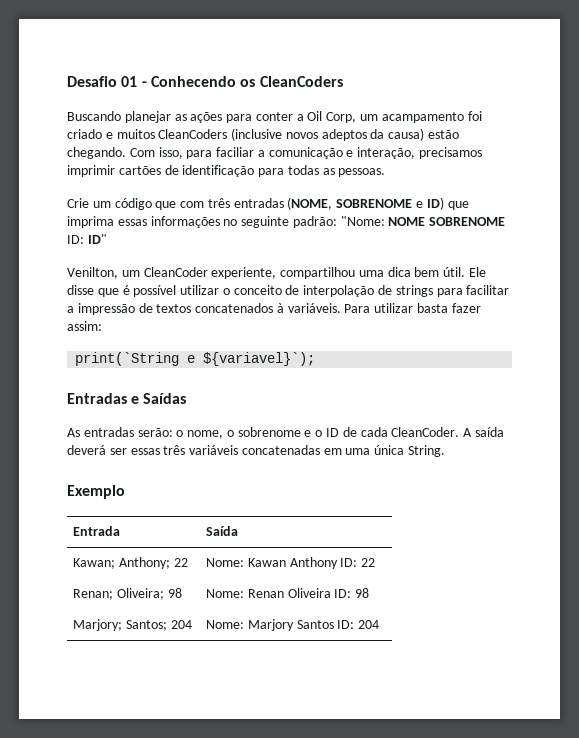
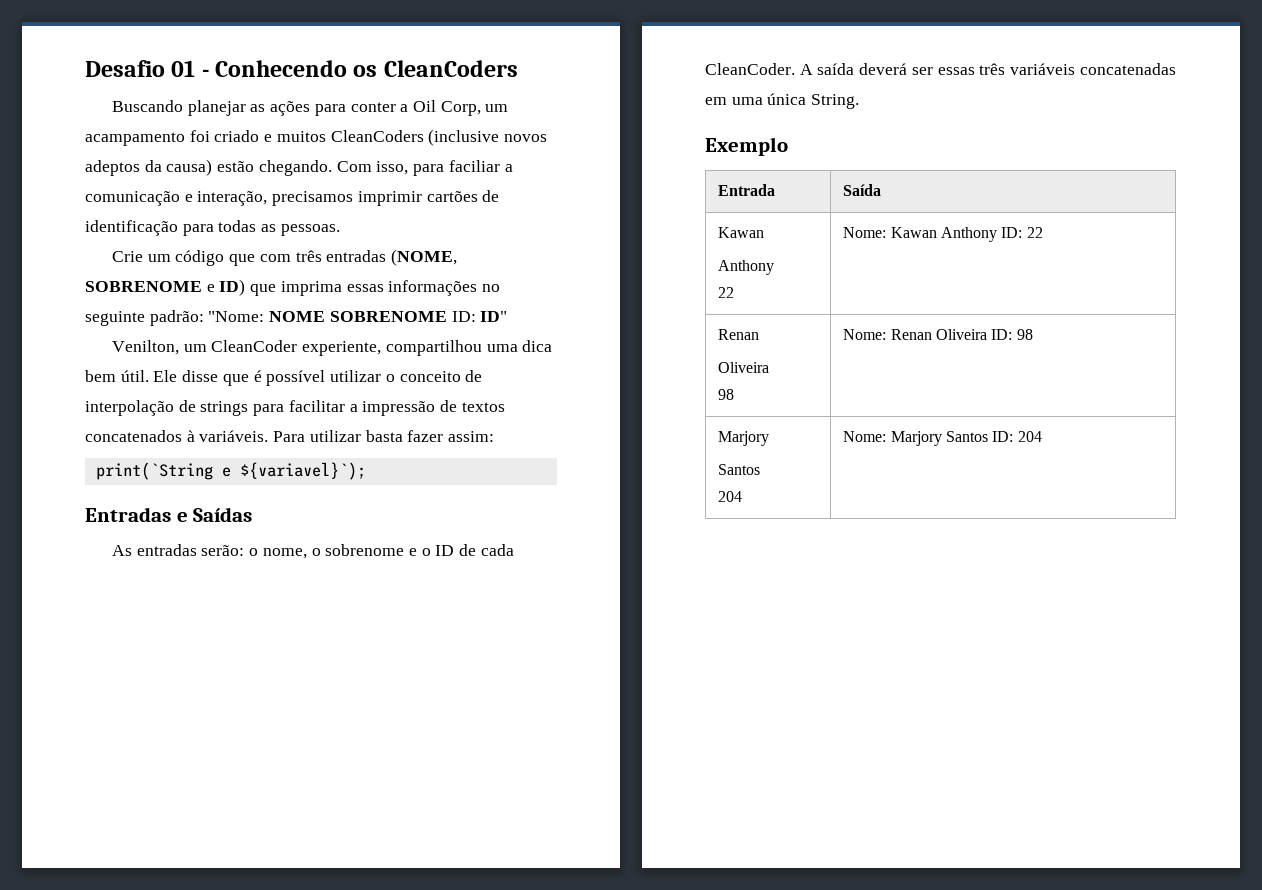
  Entrada | Saída
- Kawan; Anthony; 22 | Nome: Kawan Anthony ID: 22
- Renan; Oliveira; 98 | Nome: Renan Oliveira ID: 98
- Marjory; Santos; 204 | Nome: Marjory Santos ID: 204
+ Kawan
+ Anthony
+ 22 | Nome: Kawan Anthony ID: 22
+ Renan
+ Oliveira
+ 98 | Nome: Renan Oliveira ID: 98
+ Marjory
+ Santos
+ 204 | Nome: Marjory Santos ID: 204

